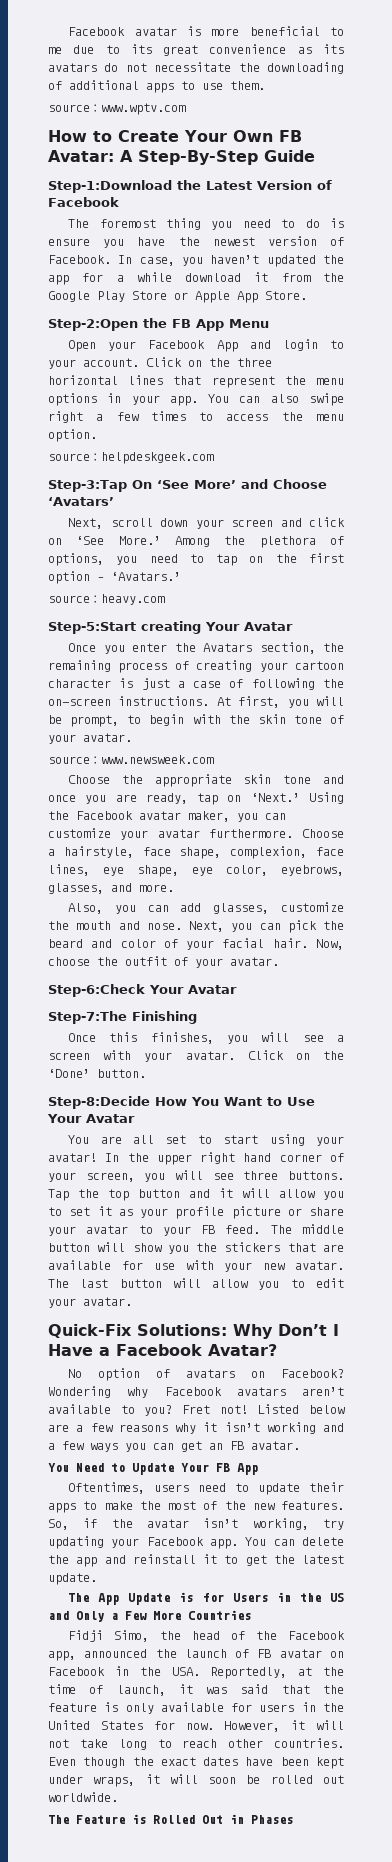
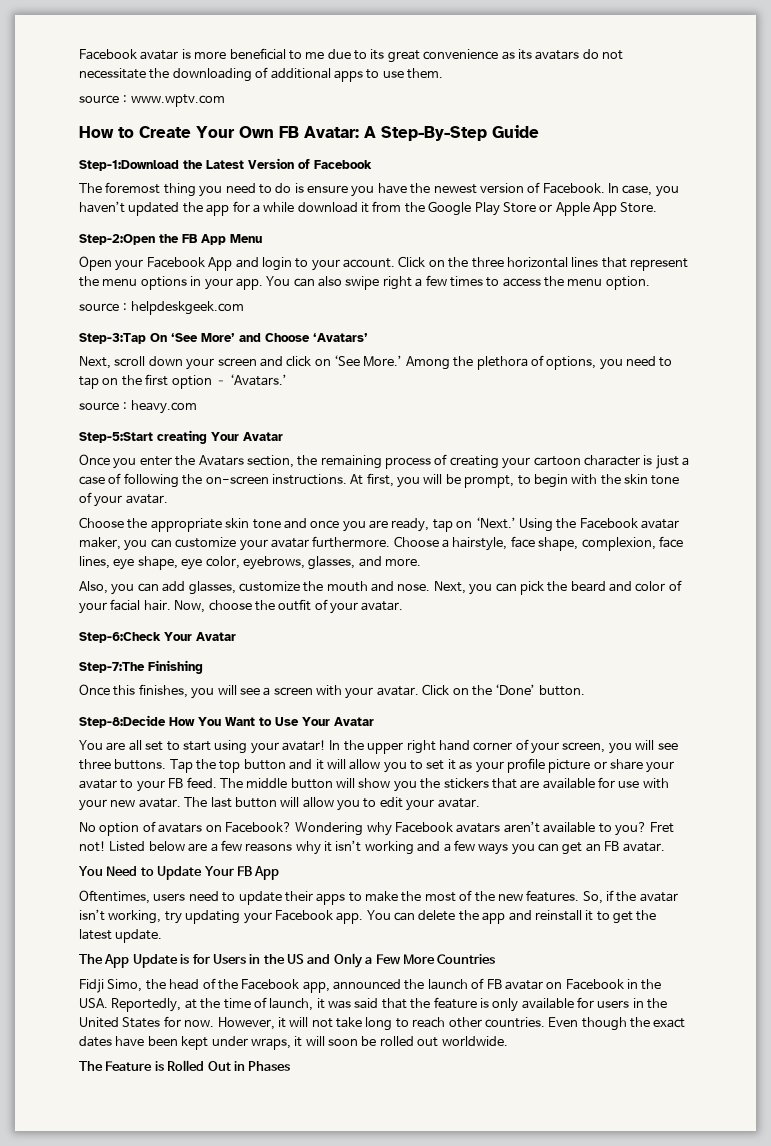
- source：www.newsweek.com
- Quick-Fix Solutions: Why Don’t I Have a Facebook Avatar?

